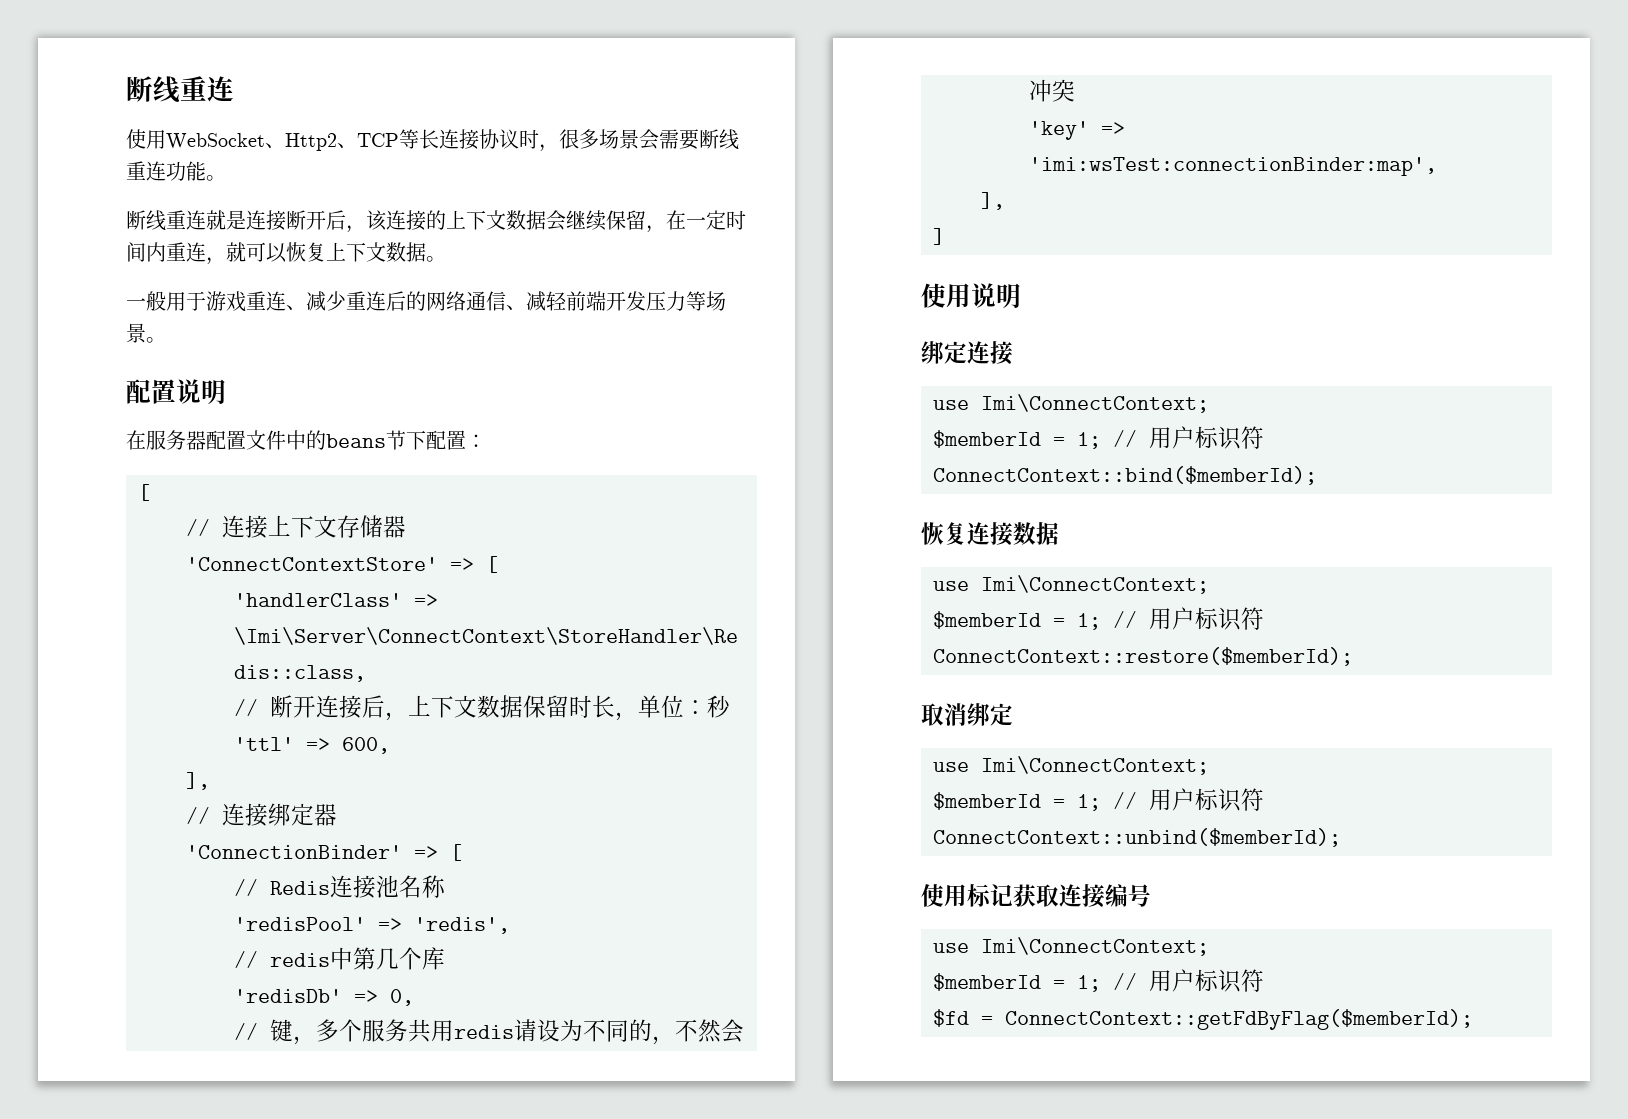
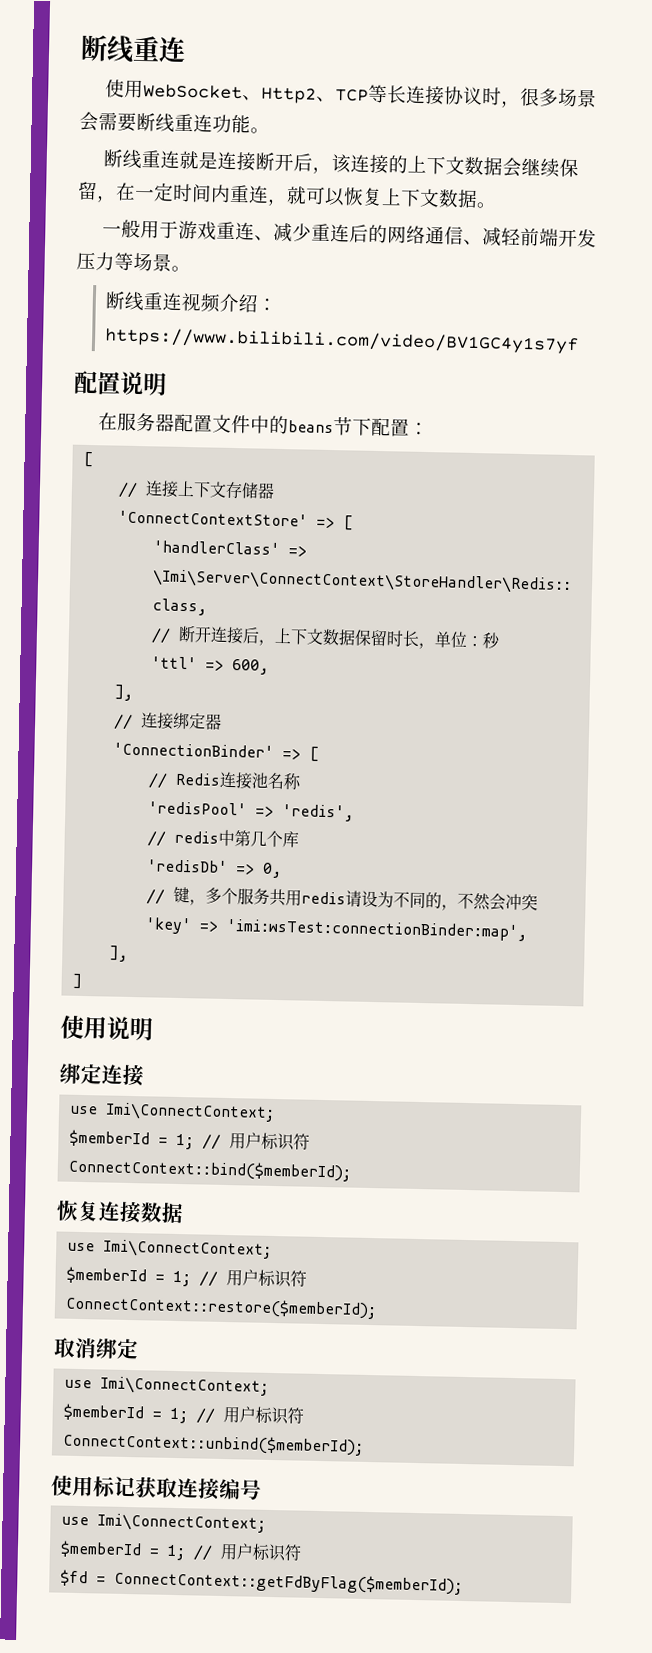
+ 断线重连视频介绍：https://www.bilibili.com/video/BV1GC4y1s7yf

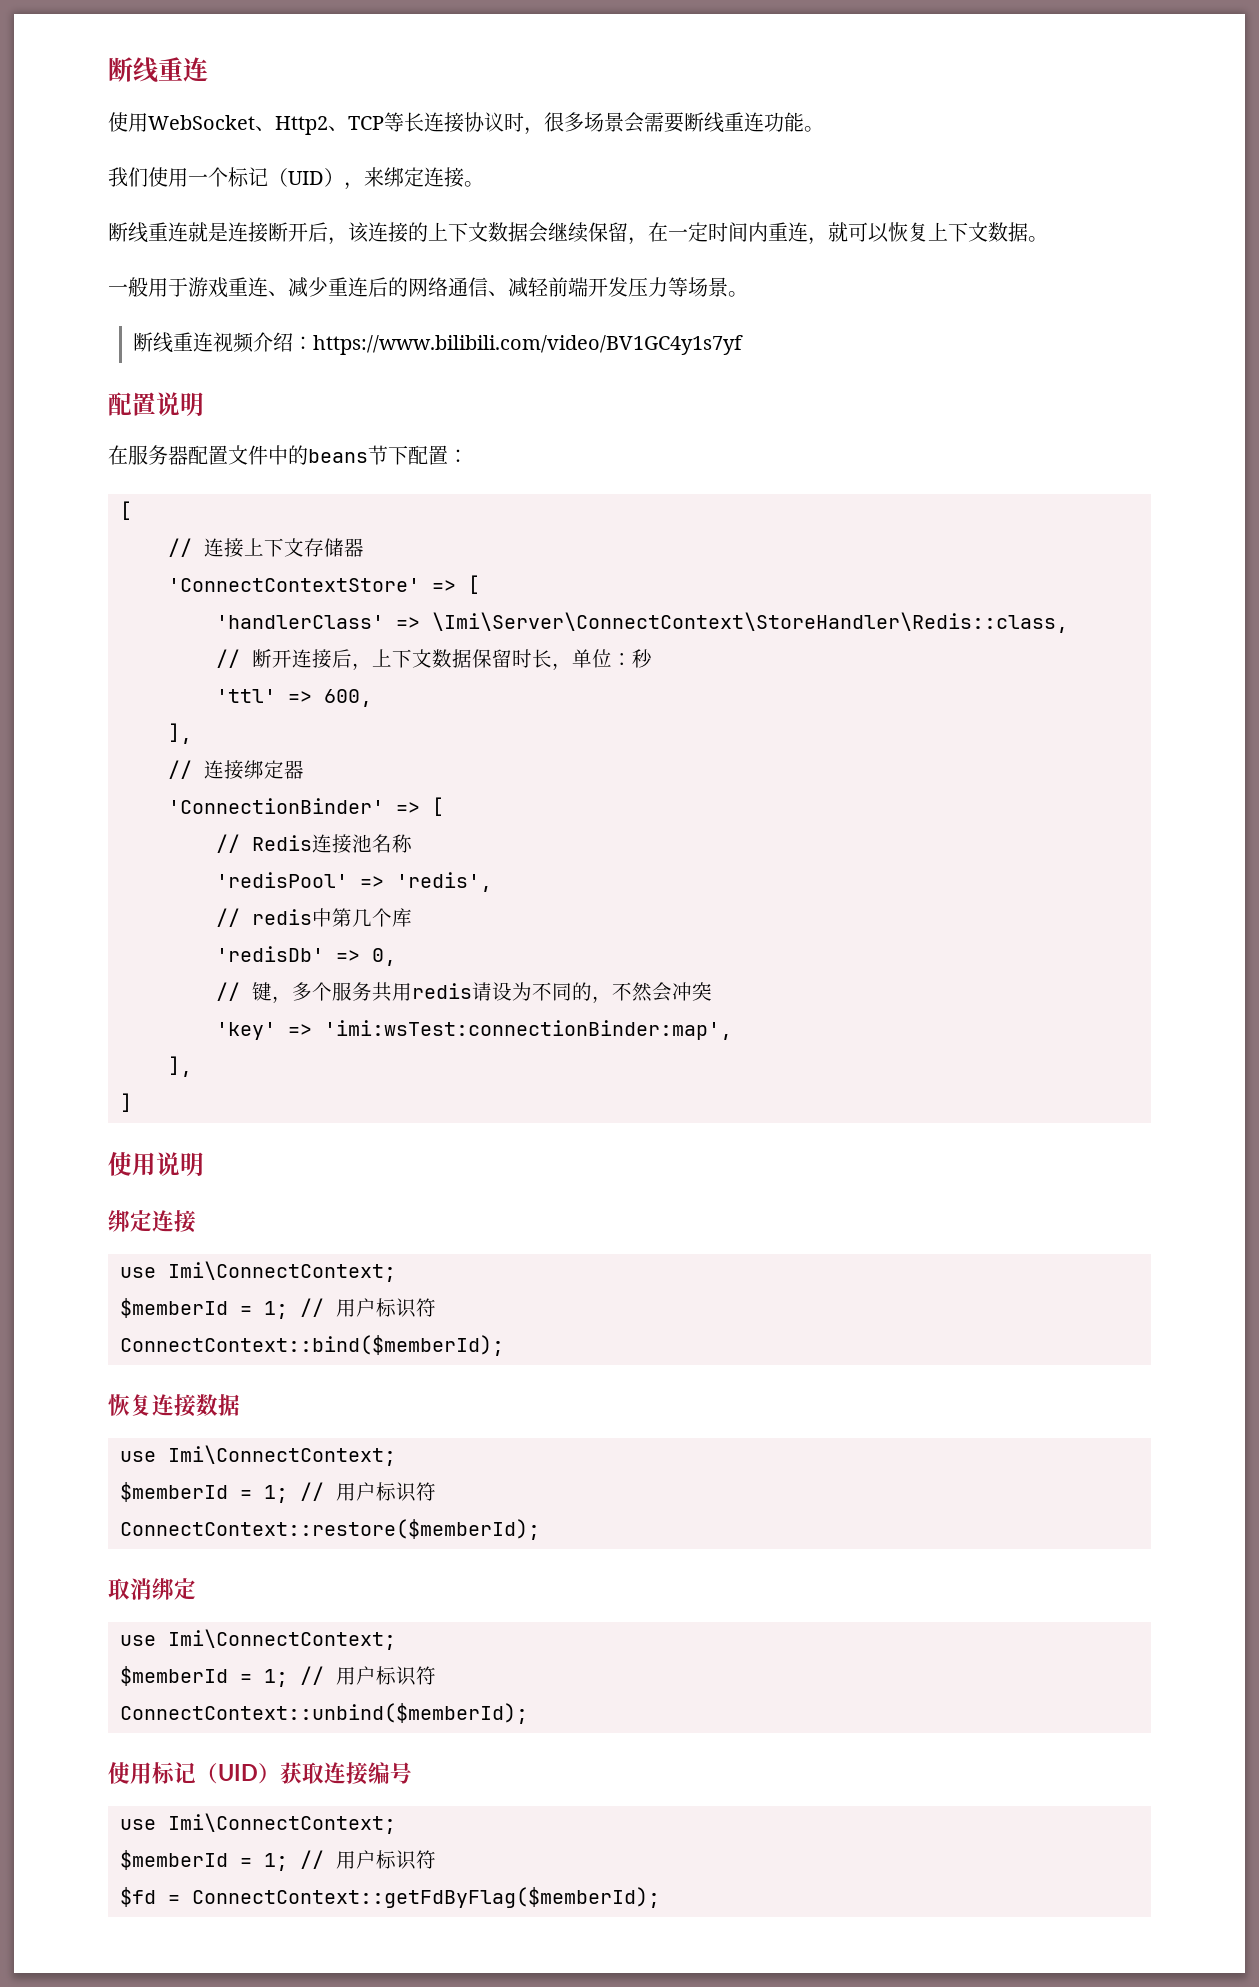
+ 我们使用一个标记（UID），来绑定连接。
- 使用标记获取连接编号
+ 使用标记（UID）获取连接编号

